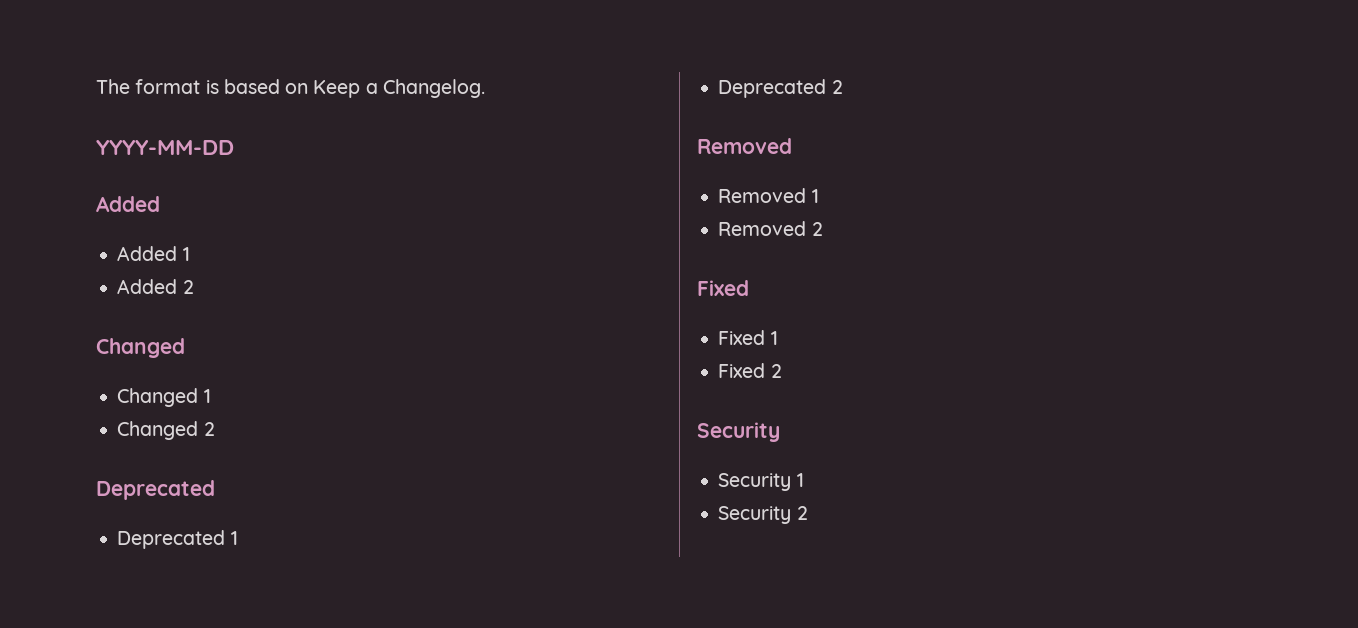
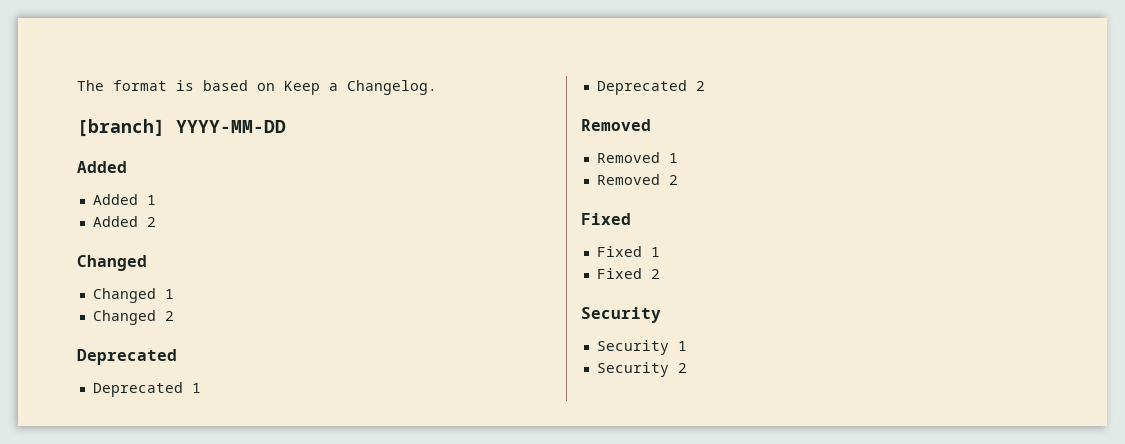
- YYYY-MM-DD
+ [branch] YYYY-MM-DD

